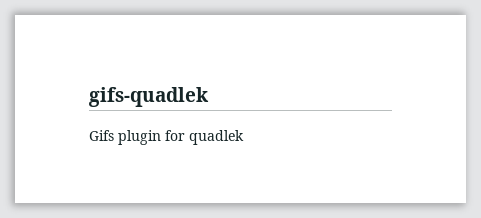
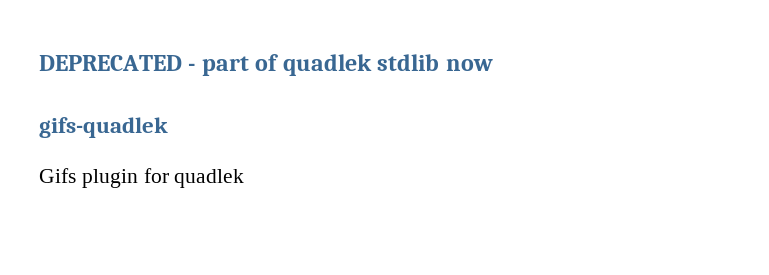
+ DEPRECATED - part of quadlek stdlib now

